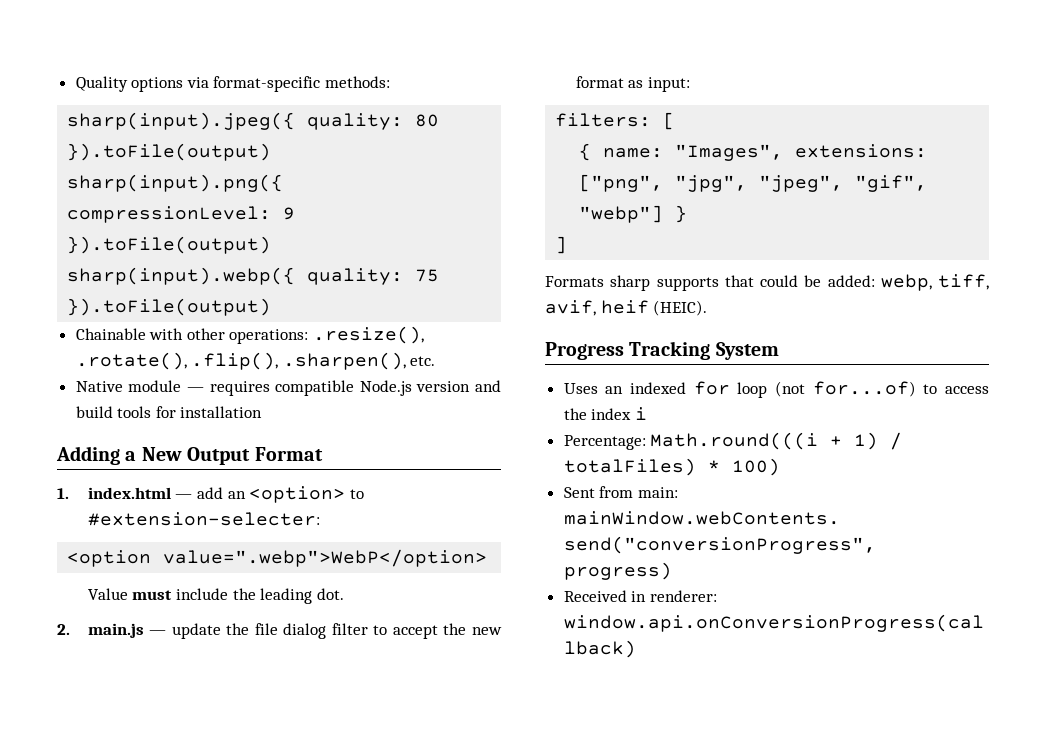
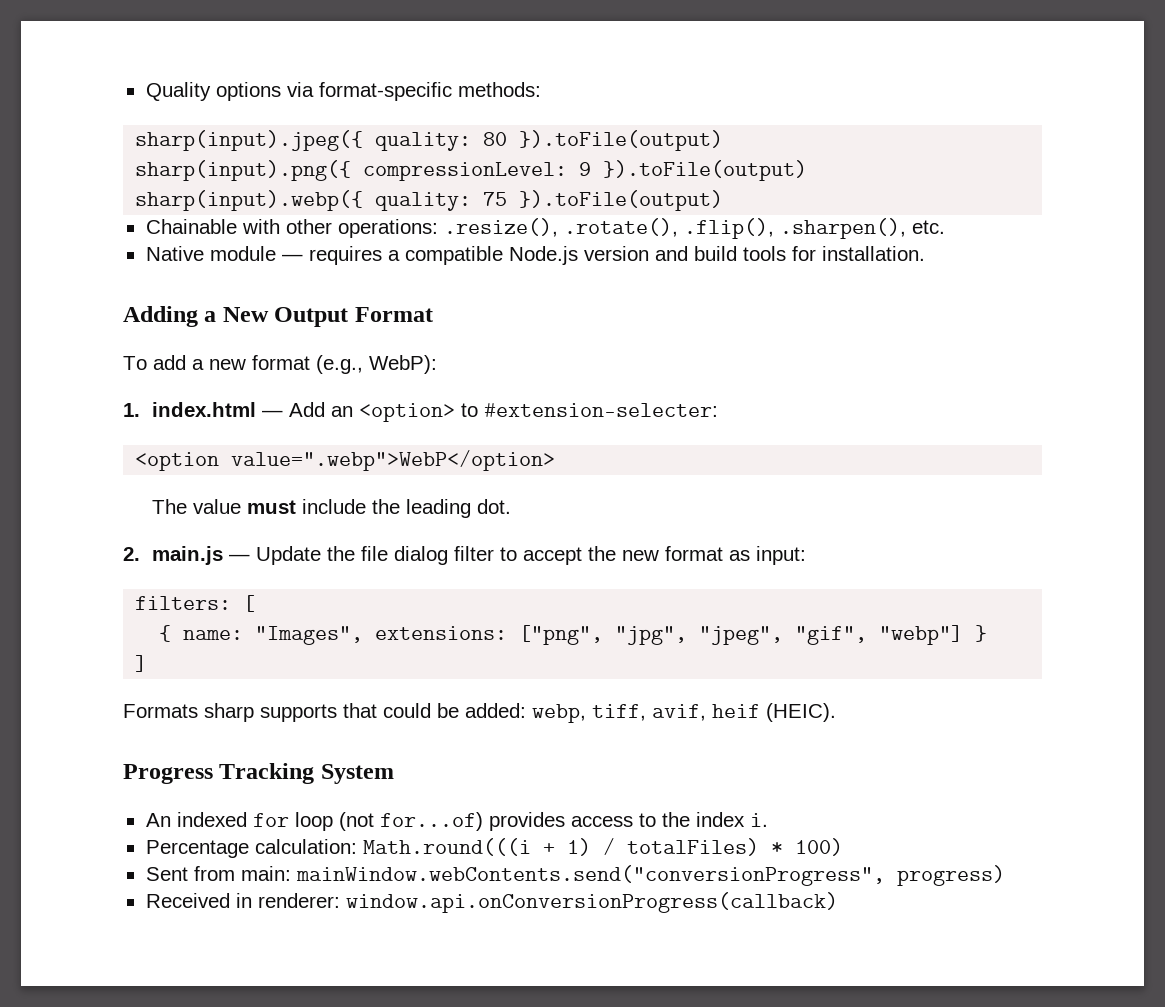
- Native module — requires compatible Node.js version and build tools for installation
+ Native module — requires a compatible Node.js version and build tools for installation.
+ To add a new format (e.g., WebP):
- 1. index.html — add an <option> to #extension-selecter:
+ 1. index.html — Add an <option> to #extension-selecter:
- Value must include the leading dot.
+ The value must include the leading dot.
- 2. main.js — update the file dialog filter to accept the new format as input:
+ 2. main.js — Update the file dialog filter to accept the new format as input:
- Uses an indexed for loop (not for...of) to access the index i
- Percentage: Math.round(((i + 1) / totalFiles) * 100)
+ An indexed for loop (not for...of) provides access to the index i.
+ Percentage calculation: Math.round(((i + 1) / totalFiles) * 100)

